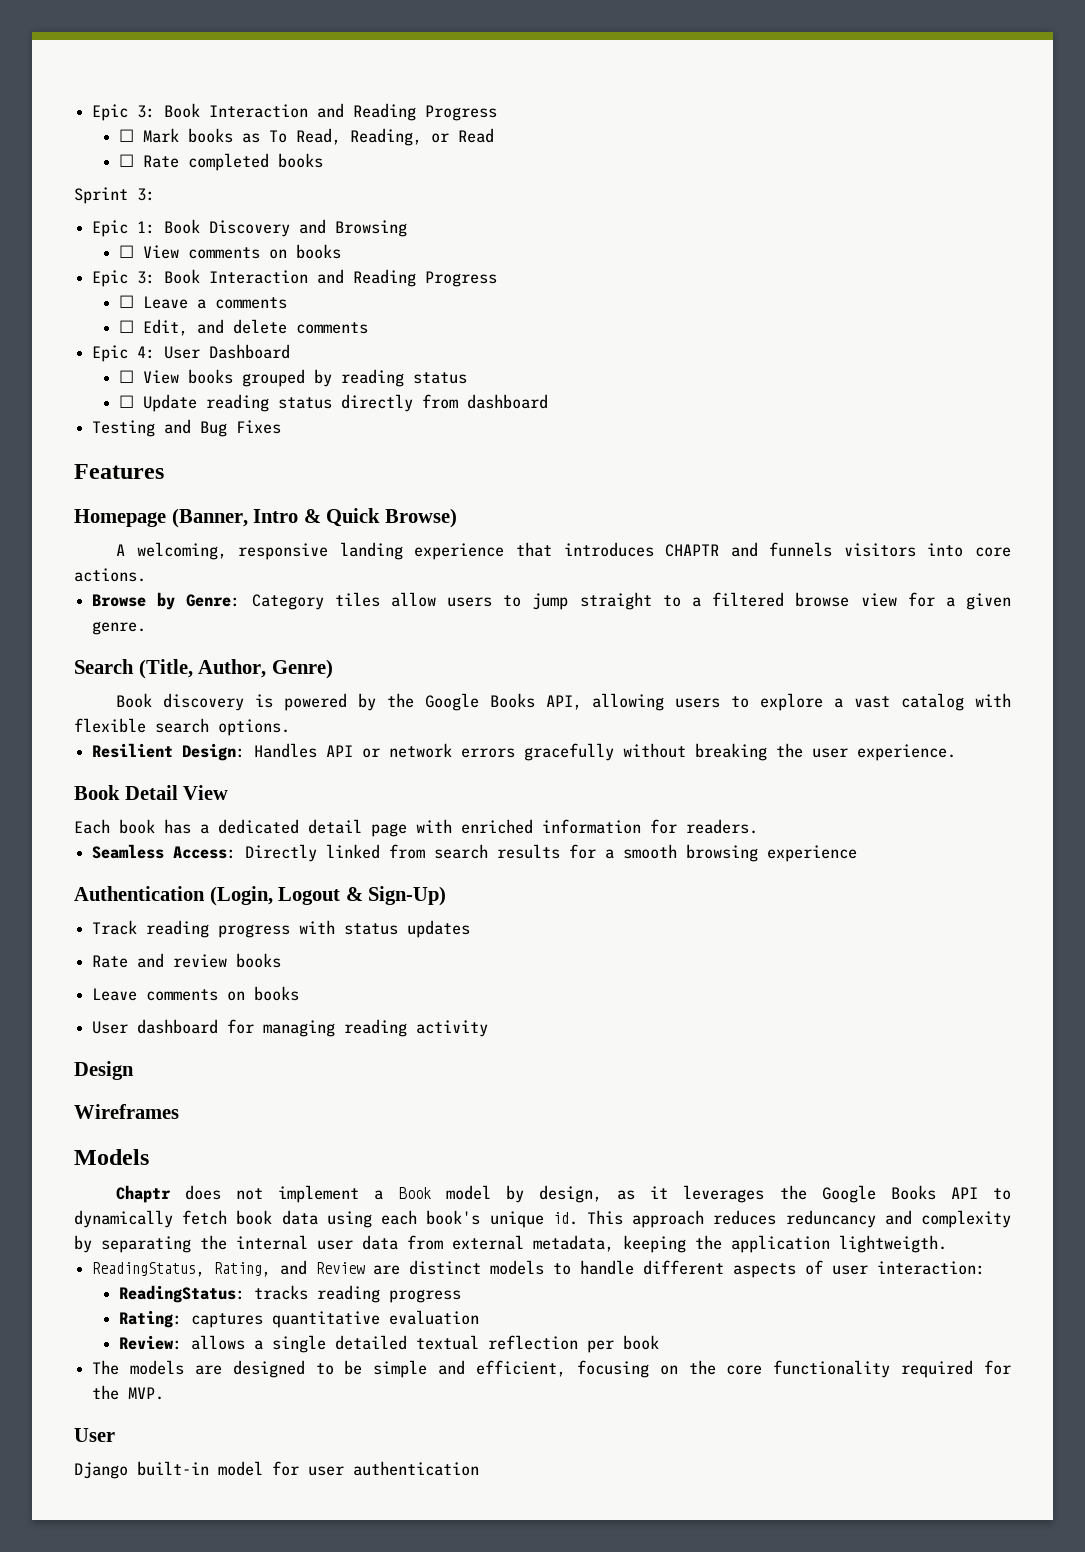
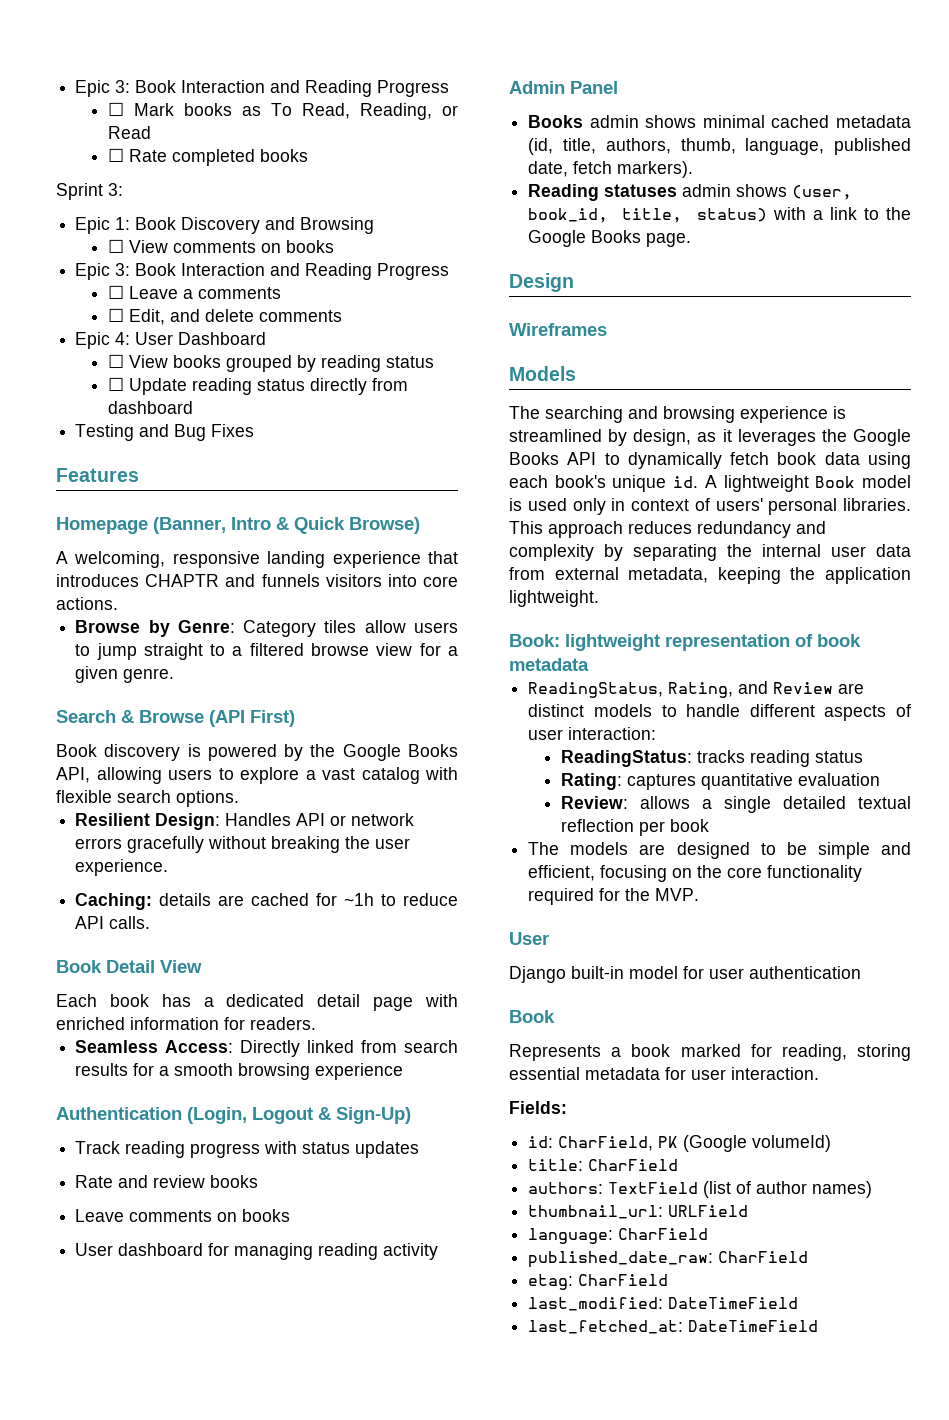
- Search (Title, Author, Genre)
+ Search & Browse (API First)
+ Caching: details are cached for ~1h to reduce API calls.
+ Admin Panel
+ Books admin shows minimal cached metadata (id, title, authors, thumb, language, published date, fetch markers).
+ Reading statuses admin shows (user, book_id, title, status) with a link to the Google Books page.
  Design
  Wireframes
  Models
- Chaptr does not implement a Book model by design, as it leverages the Google Books API to dynamically fetch book data using each book's unique id.
+ The searching and browsing experience is streamlined by design, as it leverages the Google Books API to dynamically fetch book data using each book's unique id.
+ A lightweight Book model is used only in context of users' personal libraries.
- This approach reduces reduncancy and complexity by separating the internal user data from external metadata, keeping the application lightweigth.
+ This approach reduces redundancy and complexity by separating the internal user data from external metadata, keeping the application lightweight.
+ Book: lightweight representation of book metadata
- ReadingStatus: tracks reading progress
+ ReadingStatus: tracks reading status
  Django built-in model for user authentication
+ Book
+ Represents a book marked for reading, storing essential metadata for user interaction.
+ Fields:
+ id: CharField, PK (Google volumeId)
+ title: CharField
+ authors: TextField (list of author names)
+ thumbnail_url: URLField
+ language: CharField
+ published_date_raw: CharField
+ etag: CharField
+ last_modified: DateTimeField
+ last_fetched_at: DateTimeField

